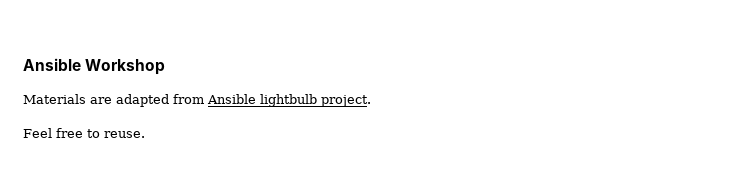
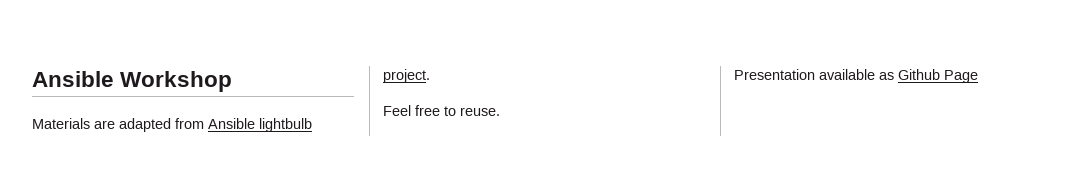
+ Presentation available as Github Page

